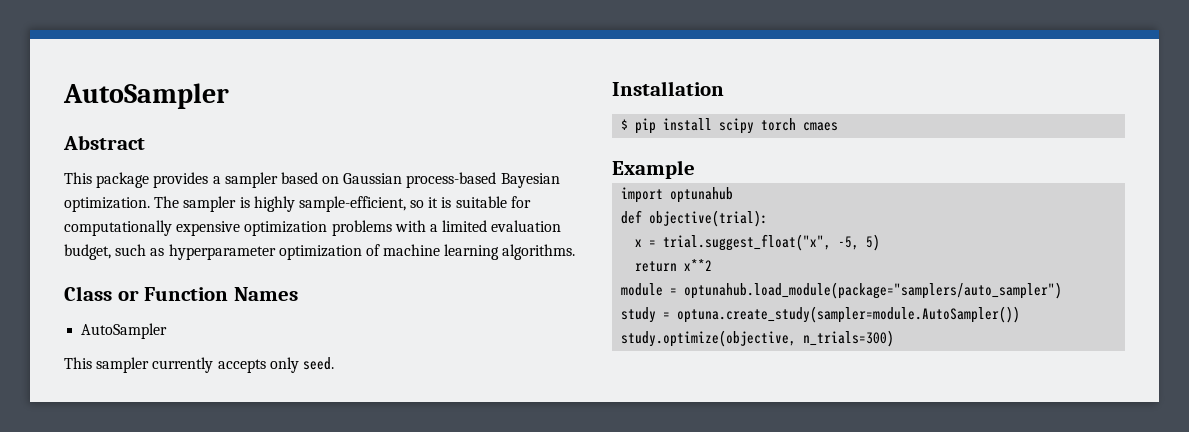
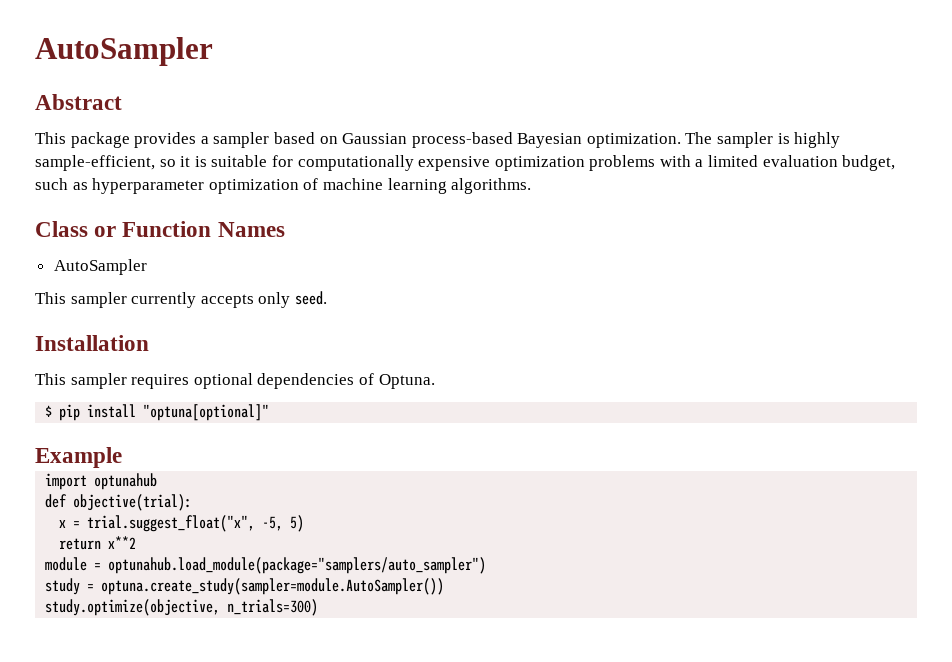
+ This sampler requires optional dependencies of Optuna.
- $ pip install scipy torch cmaes
+ $ pip install "optuna[optional]"

